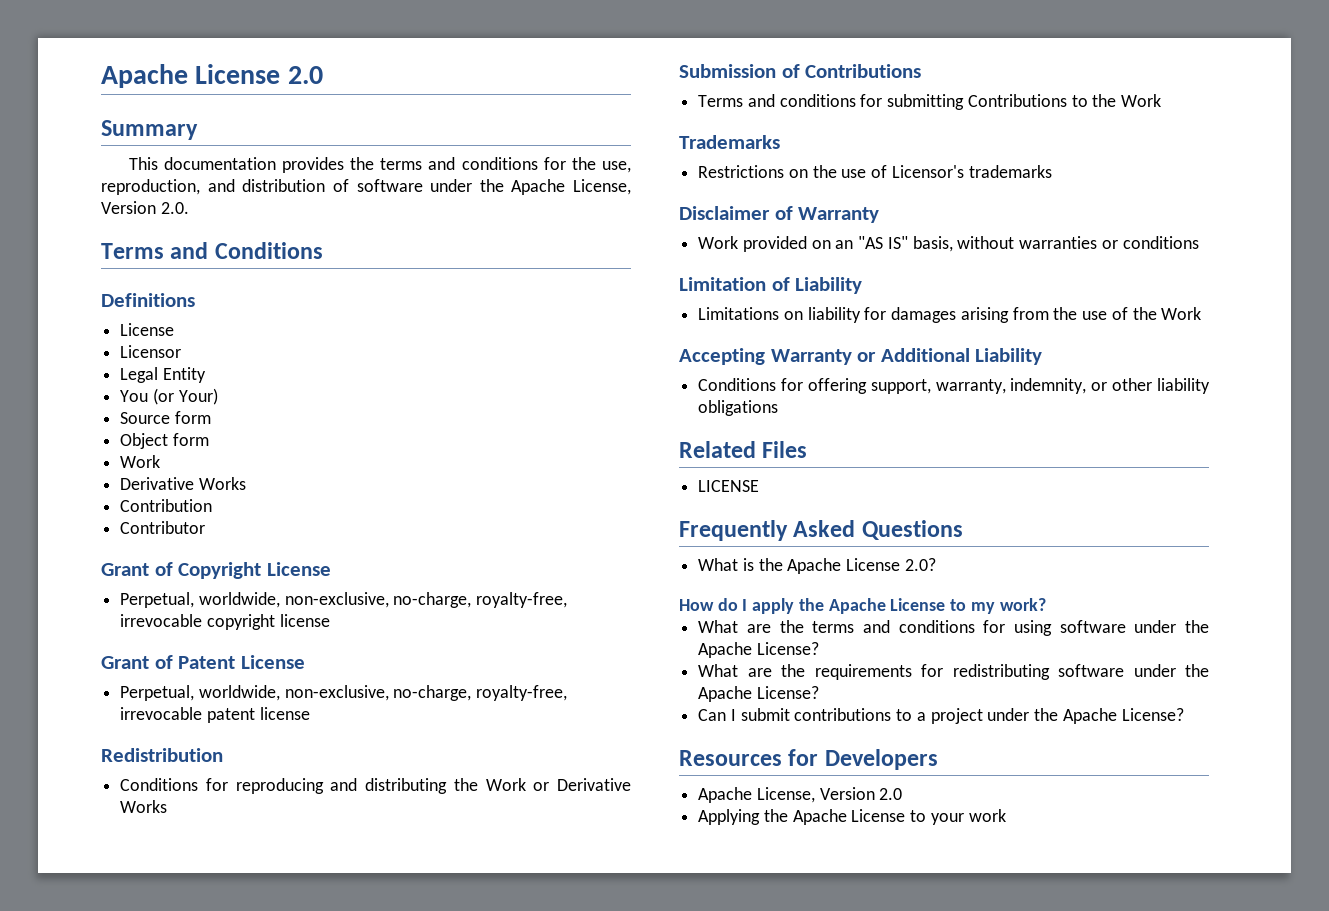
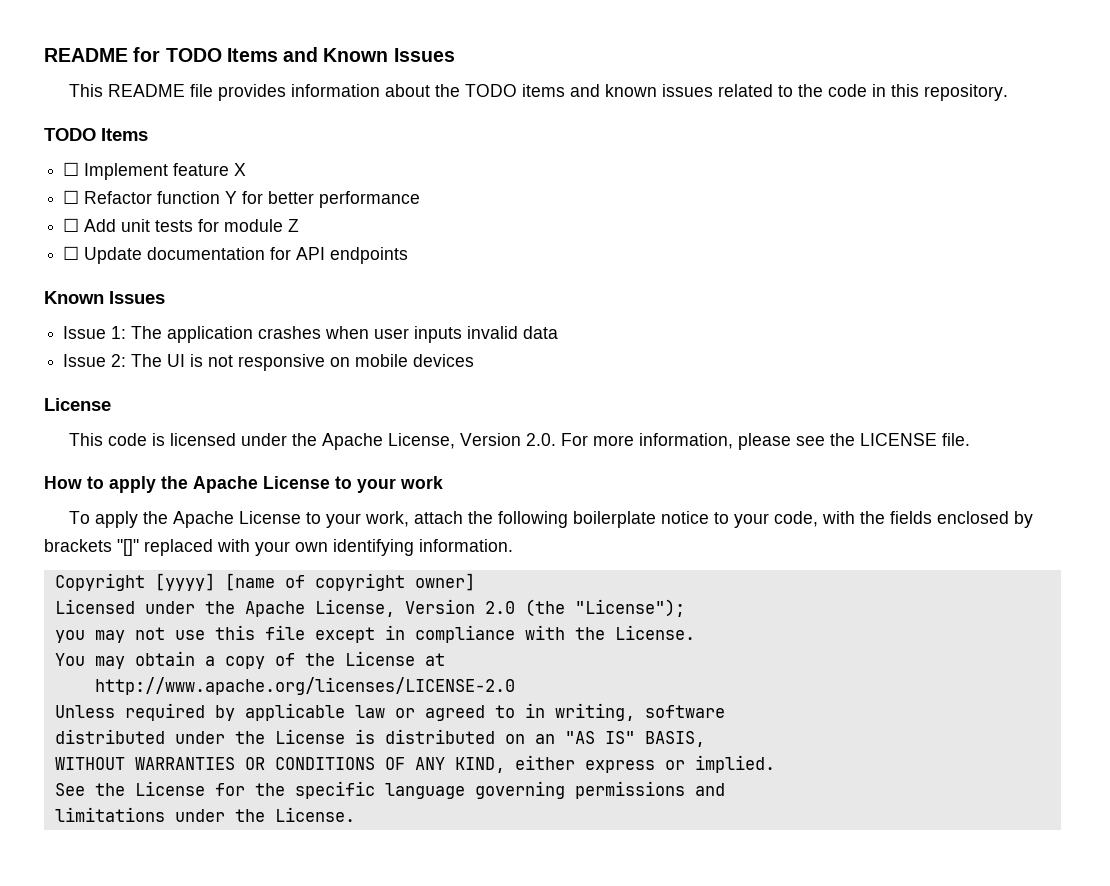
- Apache License 2.0
- Summary
- This documentation provides the terms and conditions for the use, reproduction, and distribution of software under the Apache License, Version 2.0.
- Terms and Conditions
- Definitions
+ README for TODO Items and Known Issues
+ This README file provides information about the TODO items and known issues related to the code in this repository.
+ TODO Items
+ ☐ Implement feature X
+ ☐ Refactor function Y for better performance
+ ☐ Add unit tests for module Z
+ ☐ Update documentation for API endpoints
+ Known Issues
+ Issue 1: The application crashes when user inputs invalid data
+ Issue 2: The UI is not responsive on mobile devices
  License
- Licensor
- Legal Entity
- You (or Your)
- Source form
- Object form
- Work
- Derivative Works
- Contribution
- Contributor
- Grant of Copyright License
- Perpetual, worldwide, non-exclusive, no-charge, royalty-free, irrevocable copyright license
- Grant of Patent License
- Perpetual, worldwide, non-exclusive, no-charge, royalty-free, irrevocable patent license
- Redistribution
- Conditions for reproducing and distributing the Work or Derivative Works
- Submission of Contributions
- Terms and conditions for submitting Contributions to the Work
- Trademarks
- Restrictions on the use of Licensor's trademarks
- Disclaimer of Warranty
- Work provided on an "AS IS" basis, without warranties or conditions
- Limitation of Liability
- Limitations on liability for damages arising from the use of the Work
- Accepting Warranty or Additional Liability
- Conditions for offering support, warranty, indemnity, or other liability obligations
- Related Files
- LICENSE
- Frequently Asked Questions
- What is the Apache License 2.0?
+ This code is licensed under the Apache License, Version 2.0. For more information, please see the LICENSE file.
- How do I apply the Apache License to my work?
- What are the terms and conditions for using software under the Apache License?
- What are the requirements for redistributing software under the Apache License?
- Can I submit contributions to a project under the Apache License?
- Resources for Developers
- Apache License, Version 2.0
- Applying the Apache License to your work
+ How to apply the Apache License to your work
+ To apply the Apache License to your work, attach the following boilerplate notice to your code, with the fields enclosed by brackets "[]" replaced with your own identifying information.
+ Copyright [yyyy] [name of copyright owner]
+ Licensed under the Apache License, Version 2.0 (the "License");
+ you may not use this file except in compliance with the License.
+ You may obtain a copy of the License at
+ http://www.apache.org/licenses/LICENSE-2.0
+ Unless required by applicable law or agreed to in writing, software
+ distributed under the License is distributed on an "AS IS" BASIS,
+ WITHOUT WARRANTIES OR CONDITIONS OF ANY KIND, either express or implied.
+ See the License for the specific language governing permissions and
+ limitations under the License.

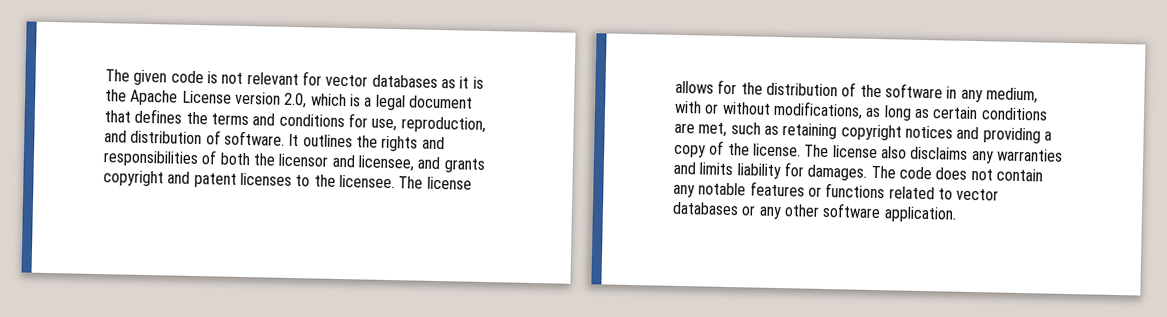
- README for TODO Items and Known Issues
- This README file provides information about the TODO items and known issues related to the code in this repository.
- TODO Items
- ☐ Implement feature X
- ☐ Refactor function Y for better performance
- ☐ Add unit tests for module Z
- ☐ Update documentation for API endpoints
- Known Issues
- Issue 1: The application crashes when user inputs invalid data
- Issue 2: The UI is not responsive on mobile devices
- License
- This code is licensed under the Apache License, Version 2.0. For more information, please see the LICENSE file.
- How to apply the Apache License to your work
- To apply the Apache License to your work, attach the following boilerplate notice to your code, with the fields enclosed by brackets "[]" replaced with your own identifying information.
- Copyright [yyyy] [name of copyright owner]
- Licensed under the Apache License, Version 2.0 (the "License");
- you may not use this file except in compliance with the License.
- You may obtain a copy of the License at
- http://www.apache.org/licenses/LICENSE-2.0
- Unless required by applicable law or agreed to in writing, software
- distributed under the License is distributed on an "AS IS" BASIS,
- WITHOUT WARRANTIES OR CONDITIONS OF ANY KIND, either express or implied.
- See the License for the specific language governing permissions and
- limitations under the License.
+ The given code is not relevant for vector databases as it is the Apache License version 2.0, which is a legal document that defines the terms and conditions for use, reproduction, and distribution of software. It outlines the rights and responsibilities of both the licensor and licensee, and grants copyright and patent licenses to the licensee. The license allows for the distribution of the software in any medium, with or without modifications, as long as certain conditions are met, such as retaining copyright notices and providing a copy of the license. The license also disclaims any warranties and limits liability for damages. The code does not contain any notable features or functions related to vector databases or any other software application.

